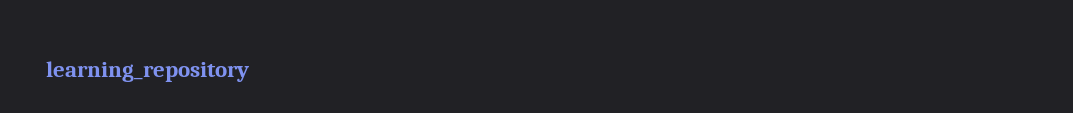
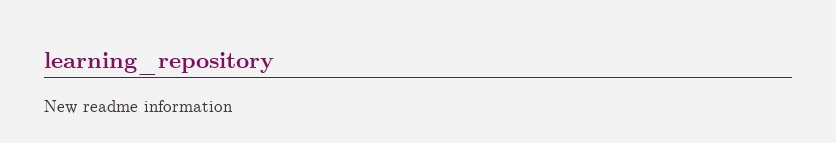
+ New readme information

